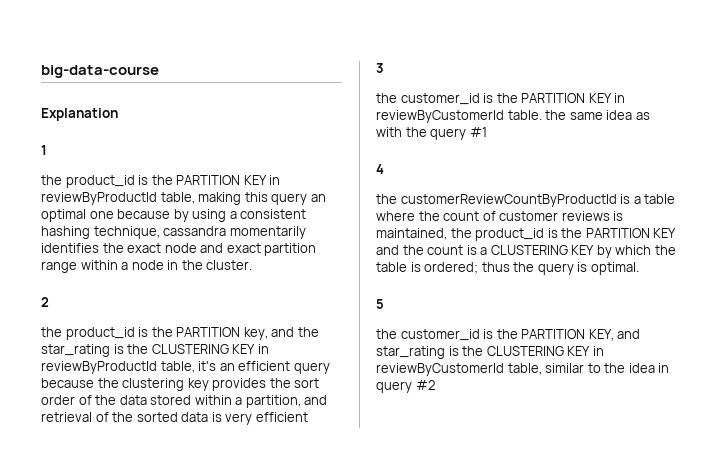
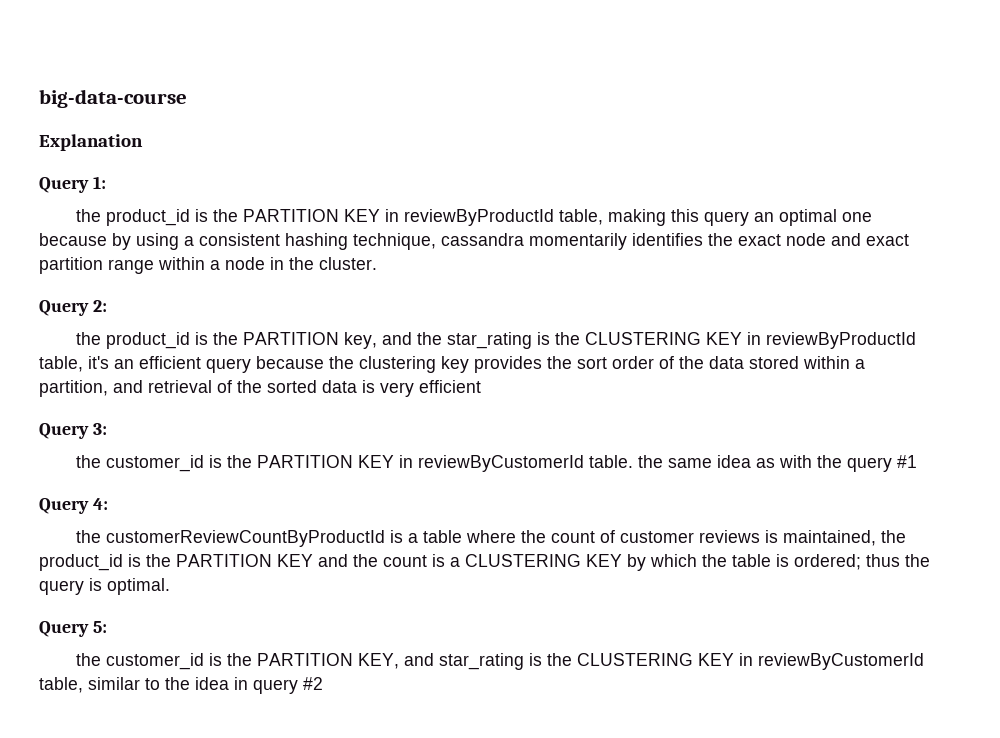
- 1
+ Query 1:
- 2
+ Query 2:
- 3
+ Query 3:
- 4
+ Query 4:
- 5
+ Query 5:

